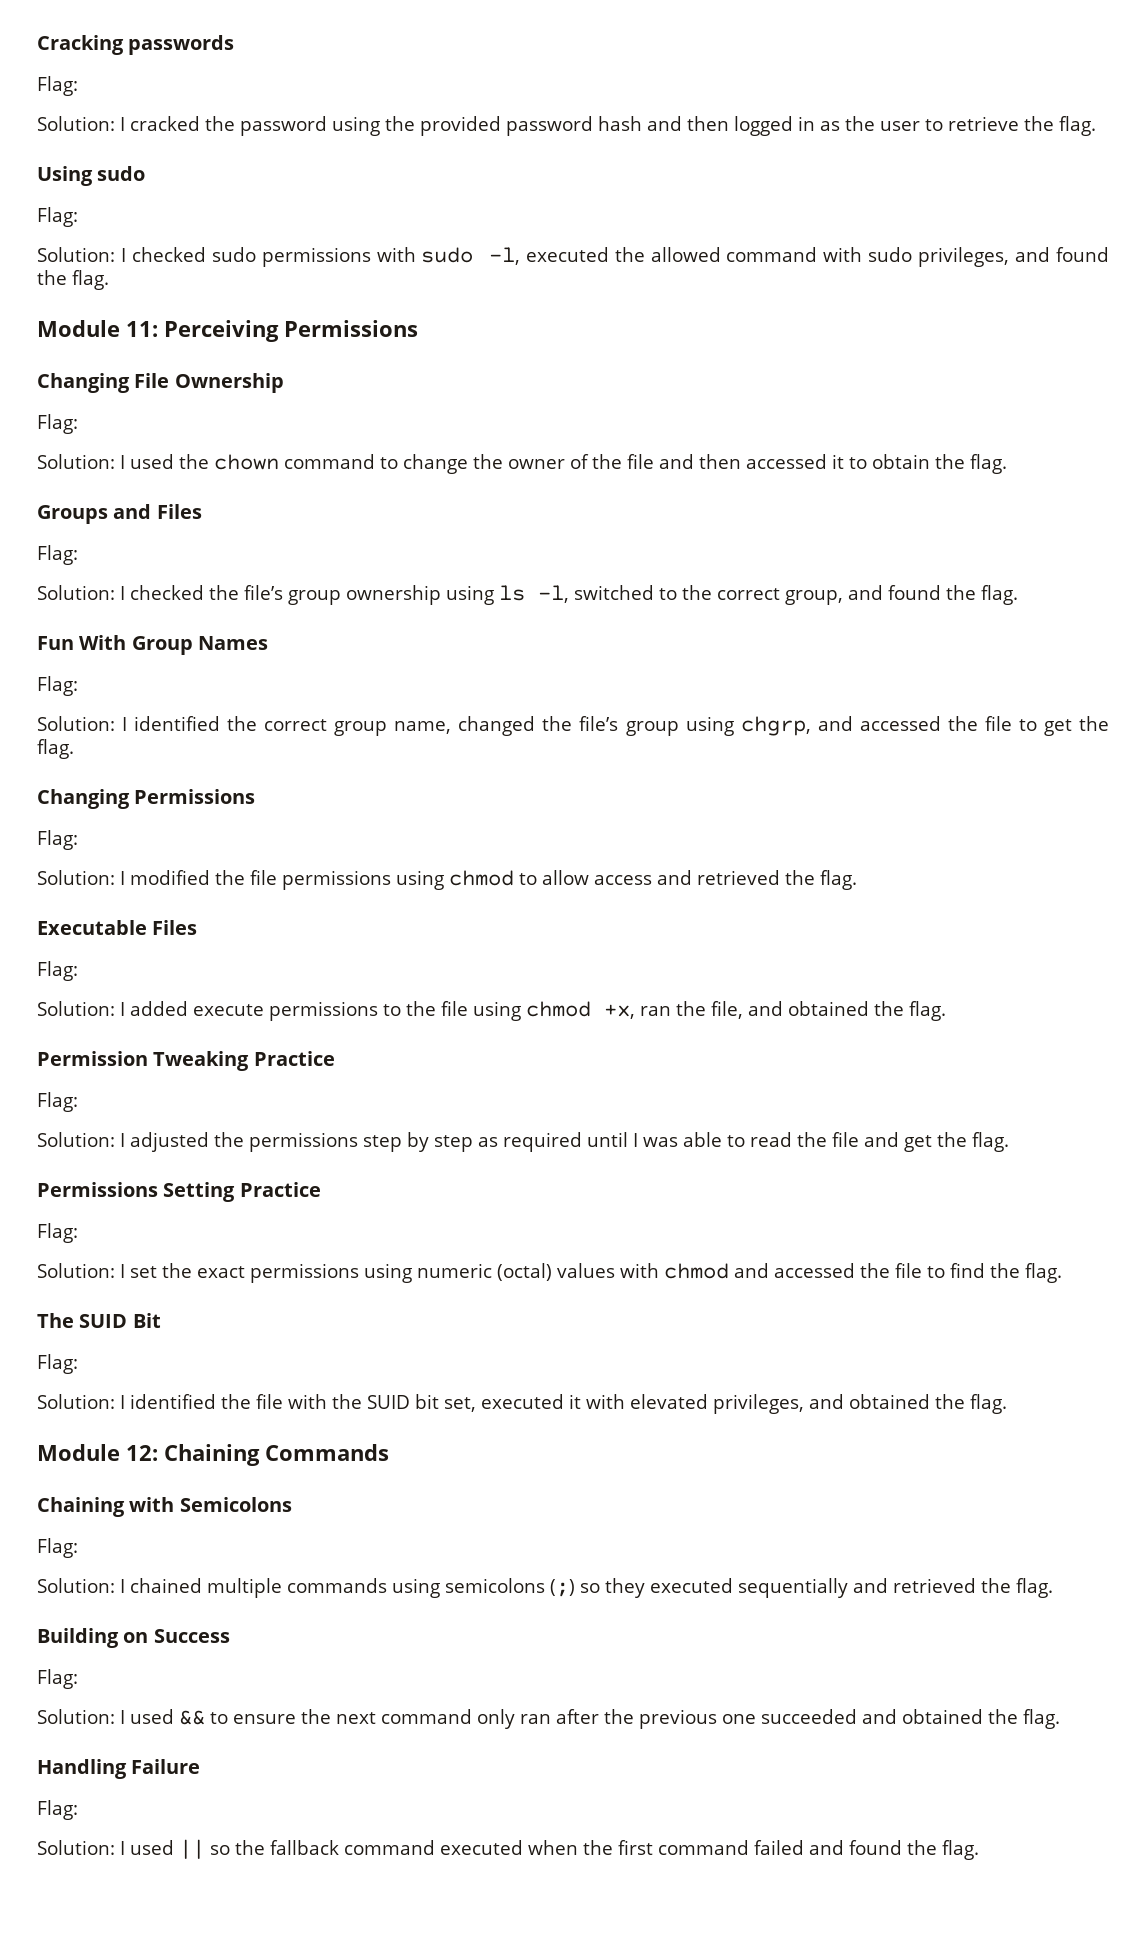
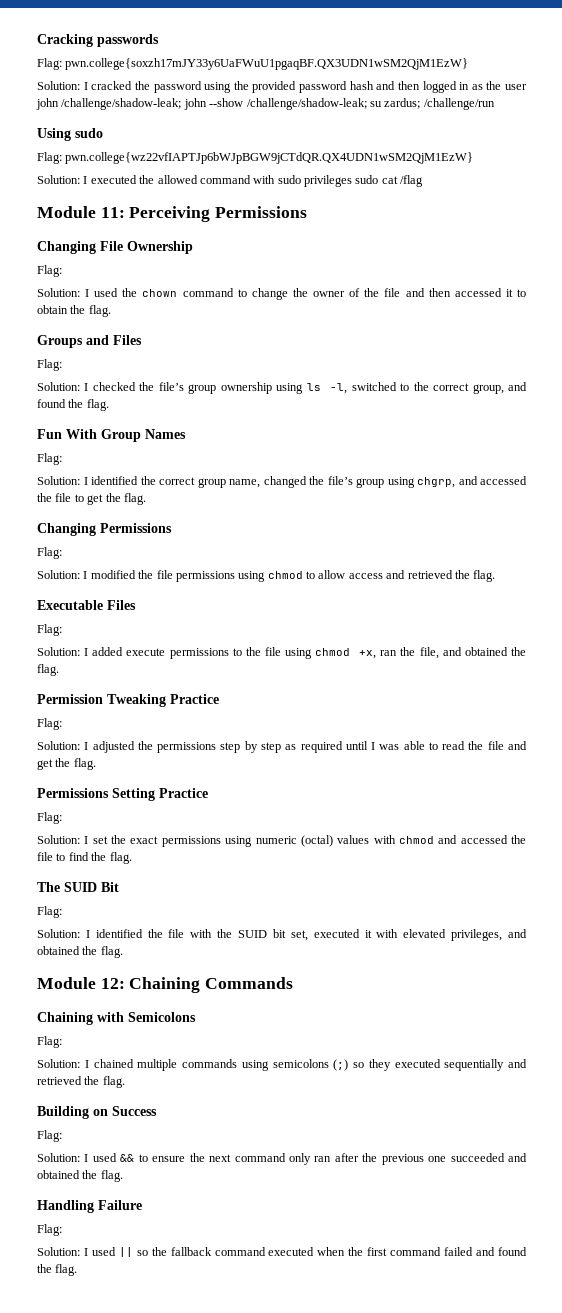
  Cracking passwords
- Flag:
+ Flag: pwn.college{soxzh17mJY33y6UaFWuU1pgaqBF.QX3UDN1wSM2QjM1EzW}
- Solution: I cracked the password using the provided password hash and then logged in as the user to retrieve the flag.
+ Solution: I cracked the password using the provided password hash and then logged in as the user john /challenge/shadow-leak; john --show /challenge/shadow-leak; su zardus; /challenge/run
  Using sudo
- Flag:
- Solution: I checked sudo permissions with sudo -l, executed the allowed command with sudo privileges, and found the flag.
+ Flag: pwn.college{wz22vfIAPTJp6bWJpBGW9jCTdQR.QX4UDN1wSM2QjM1EzW}
+ Solution: I executed the allowed command with sudo privileges sudo cat /flag

